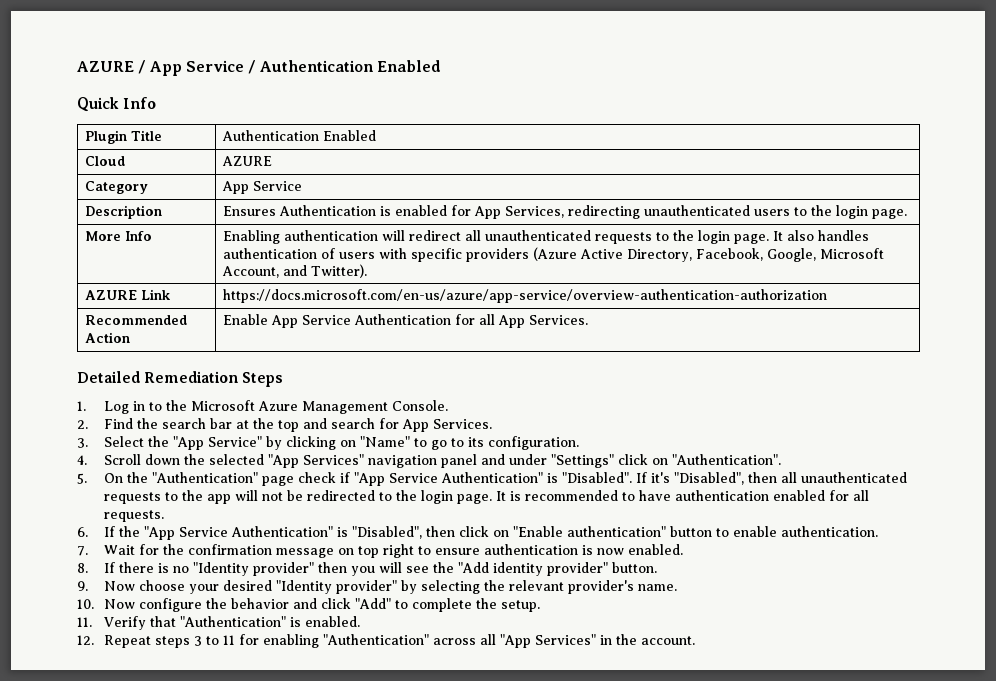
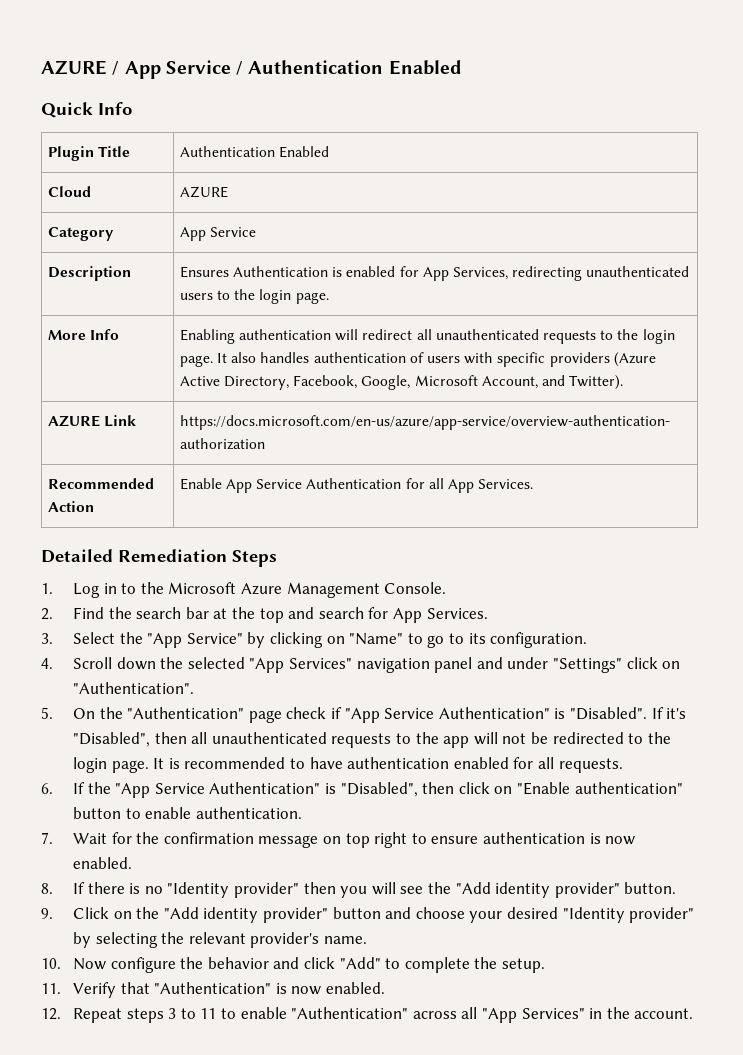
- 9. Now choose your desired "Identity provider" by selecting the relevant provider's name.
+ 9. Click on the "Add identity provider" button and choose your desired "Identity provider" by selecting the relevant provider's name.
- 11. Verify that "Authentication" is enabled.
+ 11. Verify that "Authentication" is now enabled.
- 12. Repeat steps 3 to 11 for enabling "Authentication" across all "App Services" in the account.
+ 12. Repeat steps 3 to 11 to enable "Authentication" across all "App Services" in the account.

